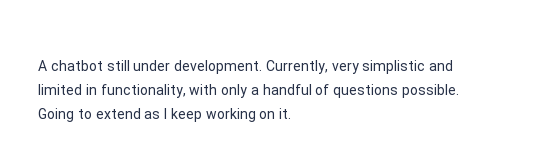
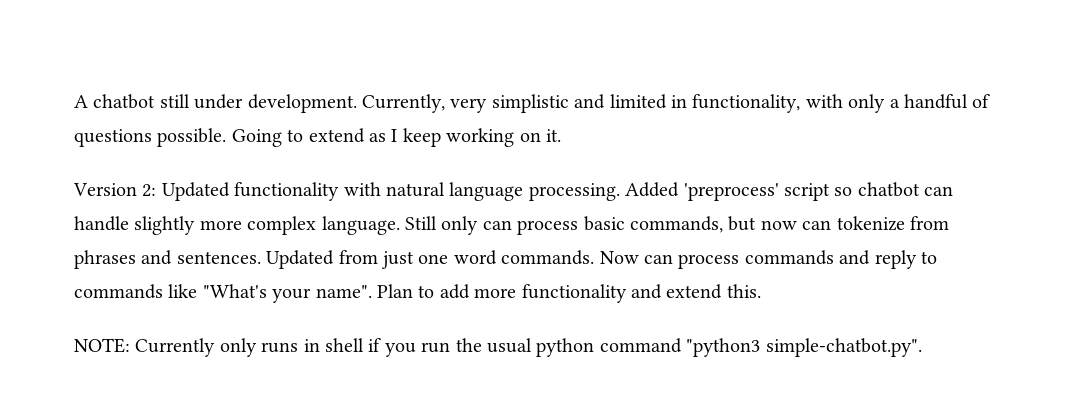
+ Version 2: Updated functionality with natural language processing. Added 'preprocess' script so chatbot can handle slightly more complex language. Still only can process basic commands, but now can tokenize from phrases and sentences. Updated from just one word commands. Now can process commands and reply to commands like "What's your name". Plan to add more functionality and extend this.
+ NOTE: Currently only runs in shell if you run the usual python command "python3 simple-chatbot.py".

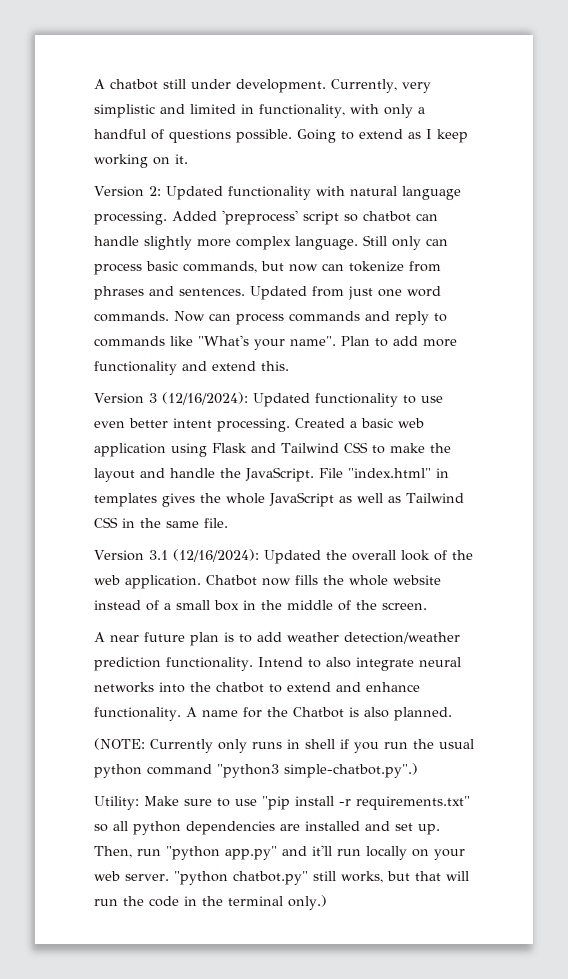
- NOTE: Currently only runs in shell if you run the usual python command "python3 simple-chatbot.py".
+ Version 3 (12/16/2024): Updated functionality to use even better intent processing. Created a basic web application using Flask and Tailwind CSS to make the layout and handle the JavaScript. File "index.html" in templates gives the whole JavaScript as well as Tailwind CSS in the same file.
+ Version 3.1 (12/16/2024): Updated the overall look of the web application. Chatbot now fills the whole website instead of a small box in the middle of the screen.
+ A near future plan is to add weather detection/weather prediction functionality. Intend to also integrate neural networks into the chatbot to extend and enhance functionality. A name for the Chatbot is also planned.
+ (NOTE: Currently only runs in shell if you run the usual python command "python3 simple-chatbot.py".)
+ Utility: Make sure to use "pip install -r requirements.txt" so all python dependencies are installed and set up. Then, run "python app.py" and it'll run locally on your web server. "python chatbot.py" still works, but that will run the code in the terminal only.)

